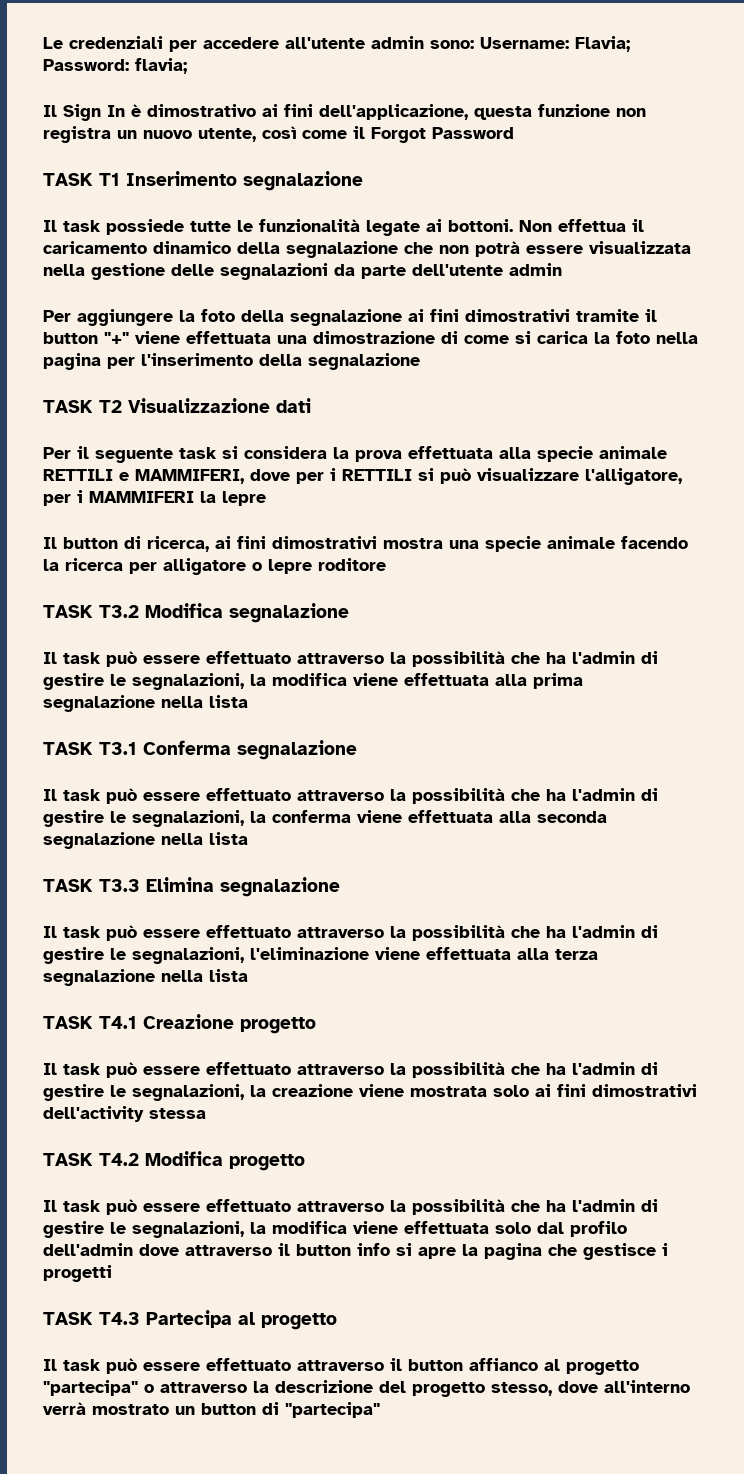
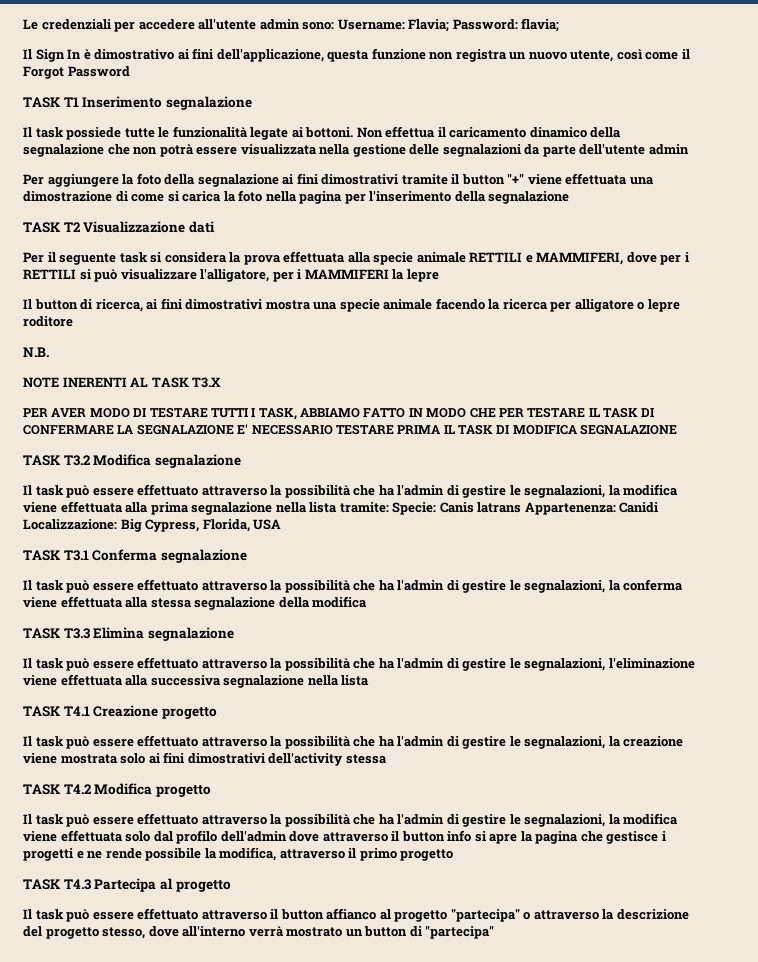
+ N.B.
+ NOTE INERENTI AL TASK T3.X
+ PER AVER MODO DI TESTARE TUTTI I TASK, ABBIAMO FATTO IN MODO CHE PER TESTARE IL TASK DI CONFERMARE LA SEGNALAZIONE E' NECESSARIO TESTARE PRIMA IL TASK DI MODIFICA SEGNALAZIONE
- Il task può essere effettuato attraverso la possibilità che ha l'admin di gestire le segnalazioni, la modifica viene effettuata alla prima segnalazione nella lista
+ Il task può essere effettuato attraverso la possibilità che ha l'admin di gestire le segnalazioni, la modifica viene effettuata alla prima segnalazione nella lista tramite: Specie: Canis latrans Appartenenza: Canidi Localizzazione: Big Cypress, Florida, USA
- Il task può essere effettuato attraverso la possibilità che ha l'admin di gestire le segnalazioni, la conferma viene effettuata alla seconda segnalazione nella lista
+ Il task può essere effettuato attraverso la possibilità che ha l'admin di gestire le segnalazioni, la conferma viene effettuata alla stessa segnalazione della modifica
- Il task può essere effettuato attraverso la possibilità che ha l'admin di gestire le segnalazioni, l'eliminazione viene effettuata alla terza segnalazione nella lista
+ Il task può essere effettuato attraverso la possibilità che ha l'admin di gestire le segnalazioni, l'eliminazione viene effettuata alla successiva segnalazione nella lista
- Il task può essere effettuato attraverso la possibilità che ha l'admin di gestire le segnalazioni, la modifica viene effettuata solo dal profilo dell'admin dove attraverso il button info si apre la pagina che gestisce i progetti
+ Il task può essere effettuato attraverso la possibilità che ha l'admin di gestire le segnalazioni, la modifica viene effettuata solo dal profilo dell'admin dove attraverso il button info si apre la pagina che gestisce i progetti e ne rende possibile la modifica, attraverso il primo progetto

